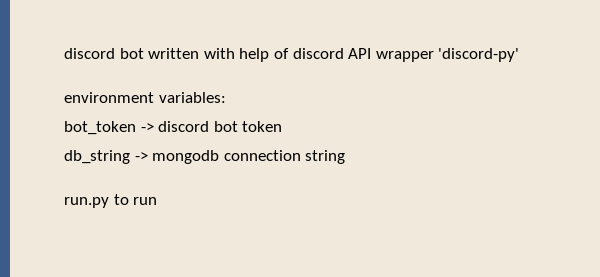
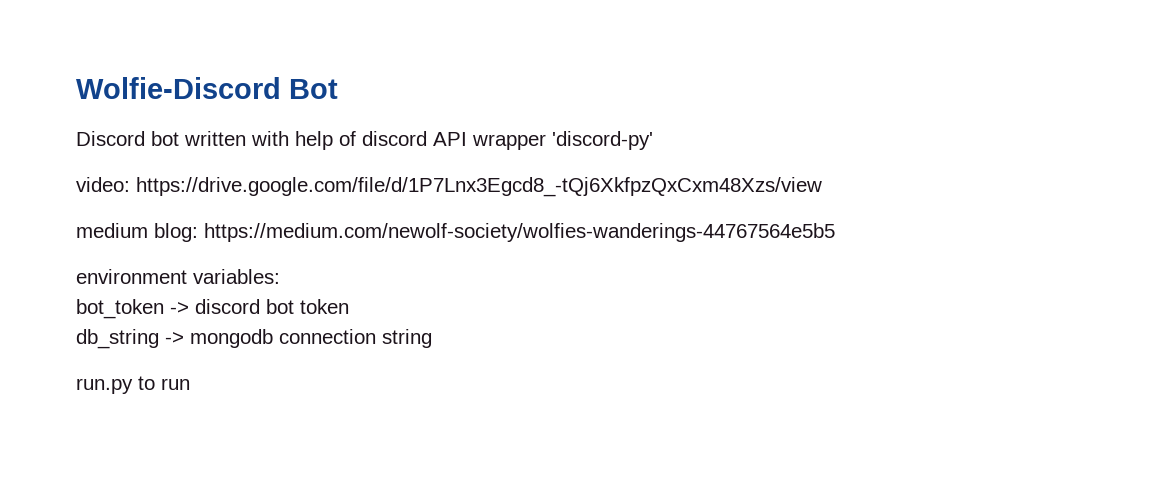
- discord bot written with help of discord API wrapper 'discord-py'
+ Wolfie-Discord Bot
+ Discord bot written with help of discord API wrapper 'discord-py'
+ video: https://drive.google.com/file/d/1P7Lnx3Egcd8_-tQj6XkfpzQxCxm48Xzs/view
+ medium blog: https://medium.com/newolf-society/wolfies-wanderings-44767564e5b5

